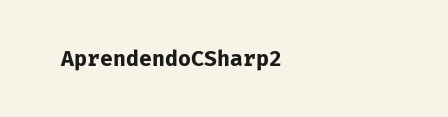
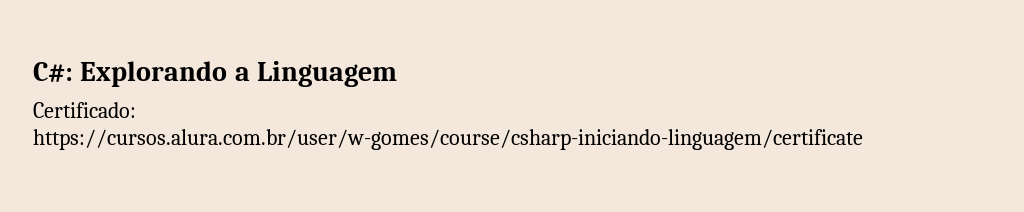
- AprendendoCSharp2
+ C#: Explorando a Linguagem
+ Certificado: https://cursos.alura.com.br/user/w-gomes/course/csharp-iniciando-linguagem/certificate

